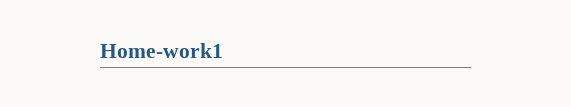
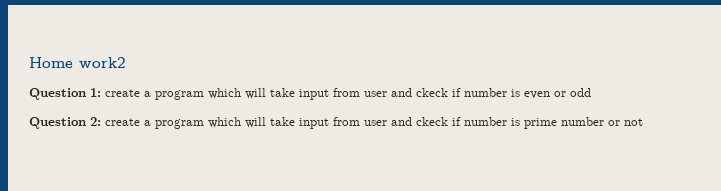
- Home-work1
+ Home work2
+ Question 1: create a program which will take input from user and ckeck if number is even or odd
+ Question 2: create a program which will take input from user and ckeck if number is prime number or not

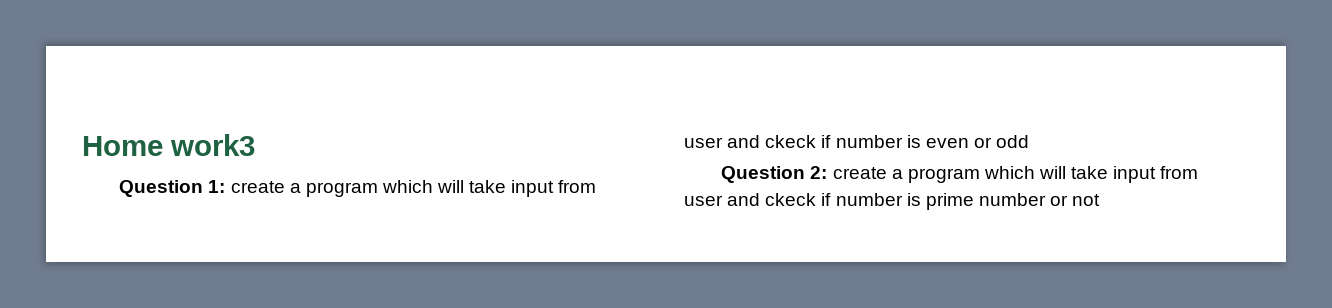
- Home work2
+ Home work3

